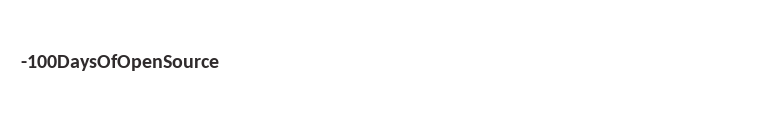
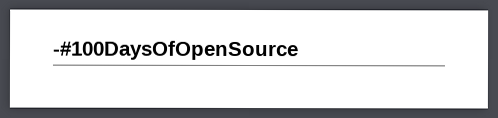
- -100DaysOfOpenSource
+ -#100DaysOfOpenSource

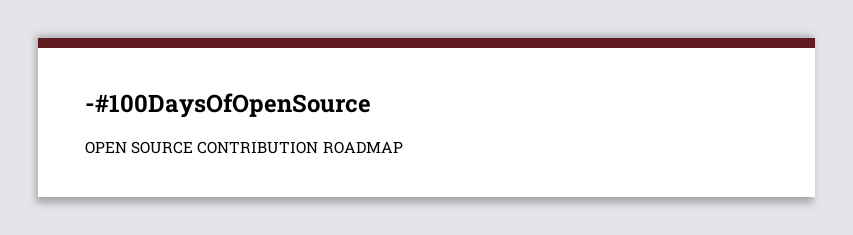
+ OPEN SOURCE CONTRIBUTION ROADMAP

